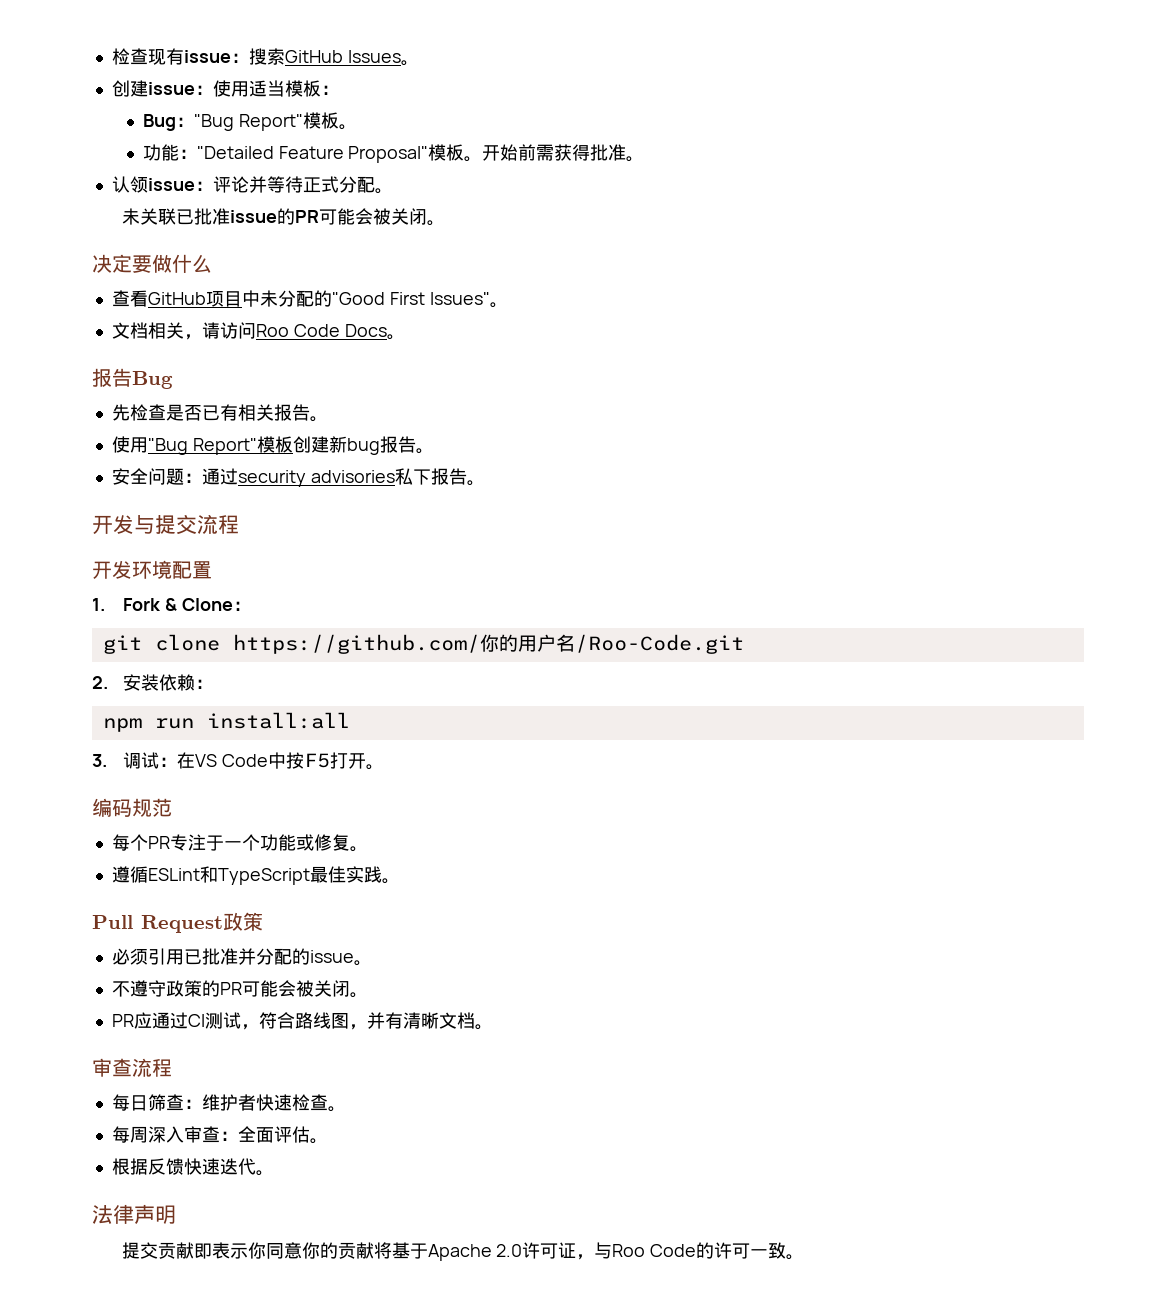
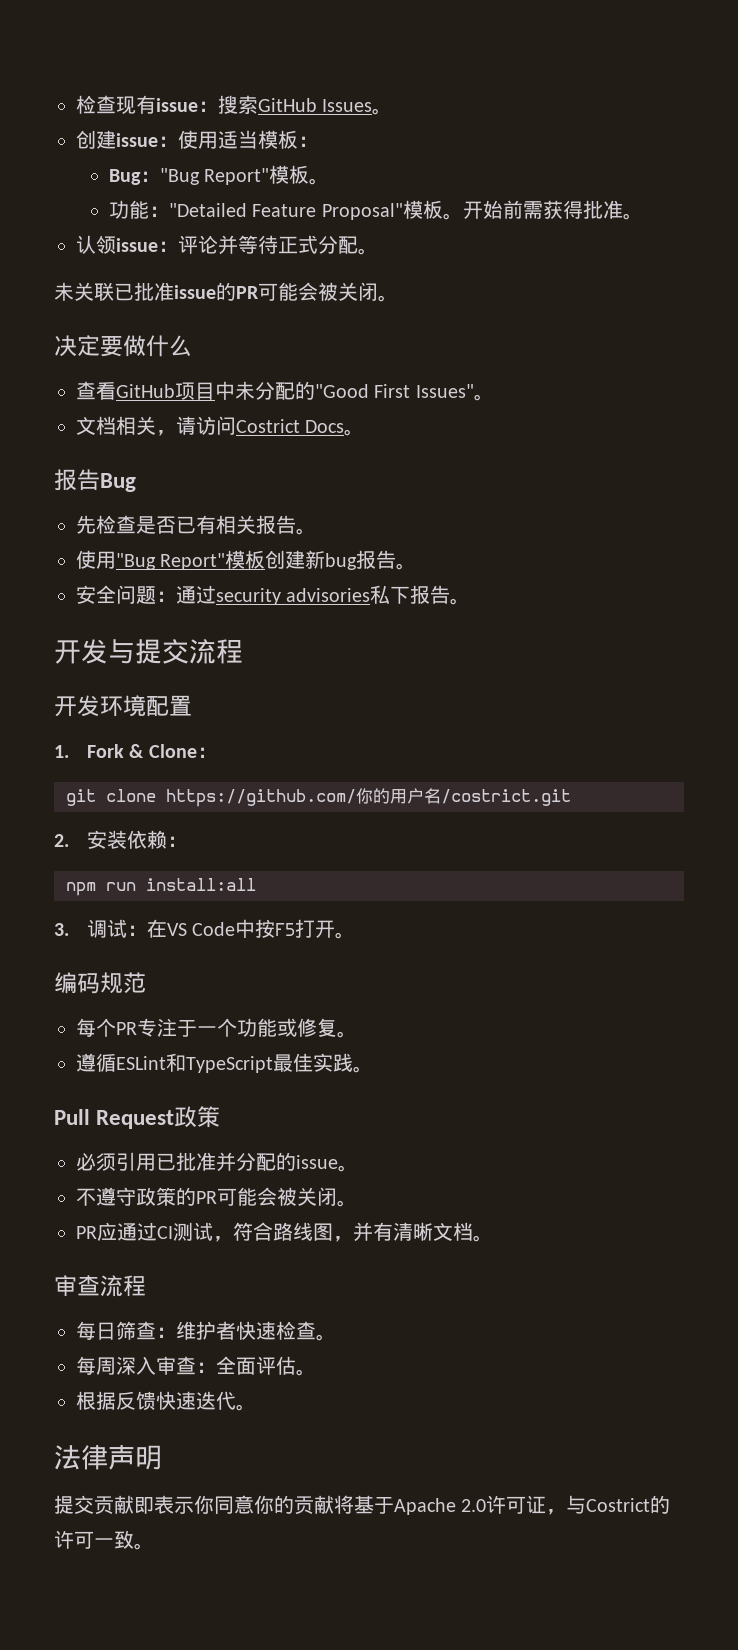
- 文档相关，请访问Roo Code Docs。
+ 文档相关，请访问Costrict Docs。
- git clone https://github.com/你的用户名/Roo-Code.git
+ git clone https://github.com/你的用户名/costrict.git
- 提交贡献即表示你同意你的贡献将基于Apache 2.0许可证，与Roo Code的许可一致。
+ 提交贡献即表示你同意你的贡献将基于Apache 2.0许可证，与Costrict的许可一致。

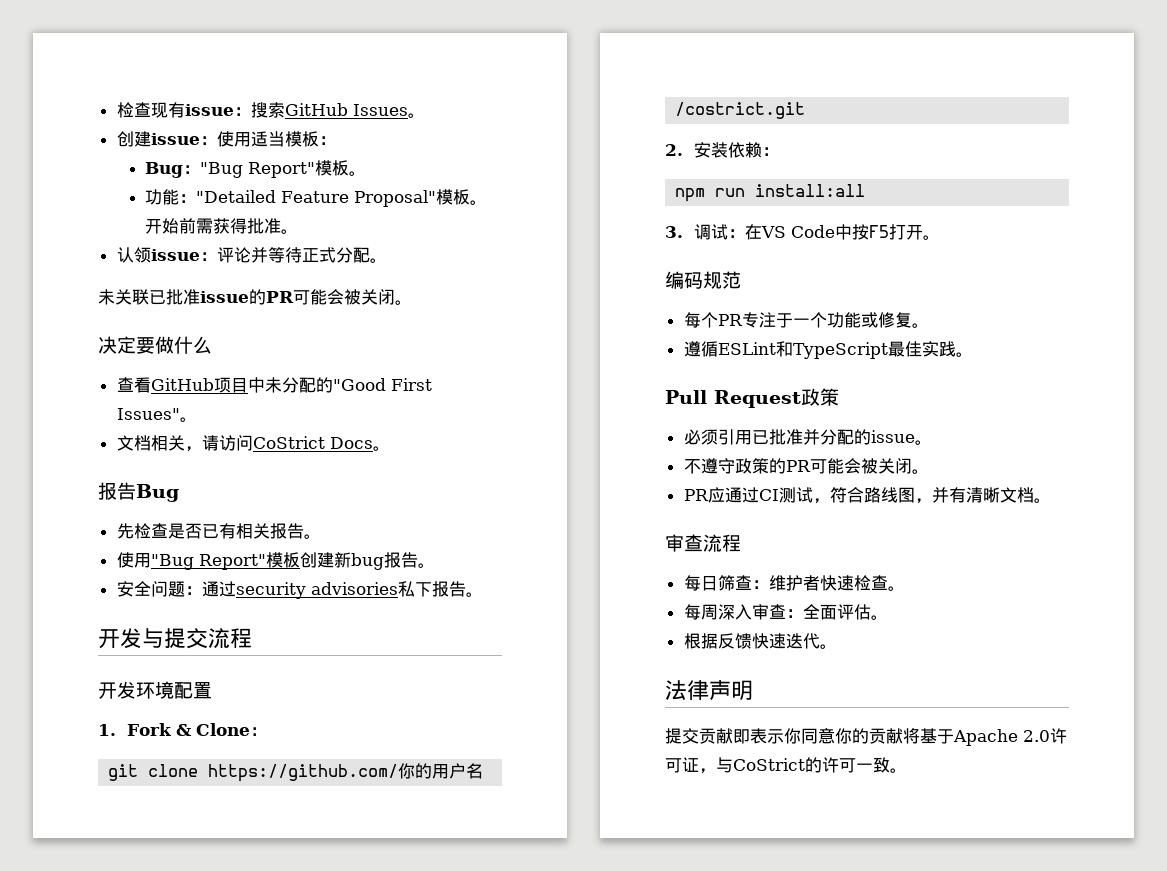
- 文档相关，请访问Costrict Docs。
+ 文档相关，请访问CoStrict Docs。
- 提交贡献即表示你同意你的贡献将基于Apache 2.0许可证，与Costrict的许可一致。
+ 提交贡献即表示你同意你的贡献将基于Apache 2.0许可证，与CoStrict的许可一致。

